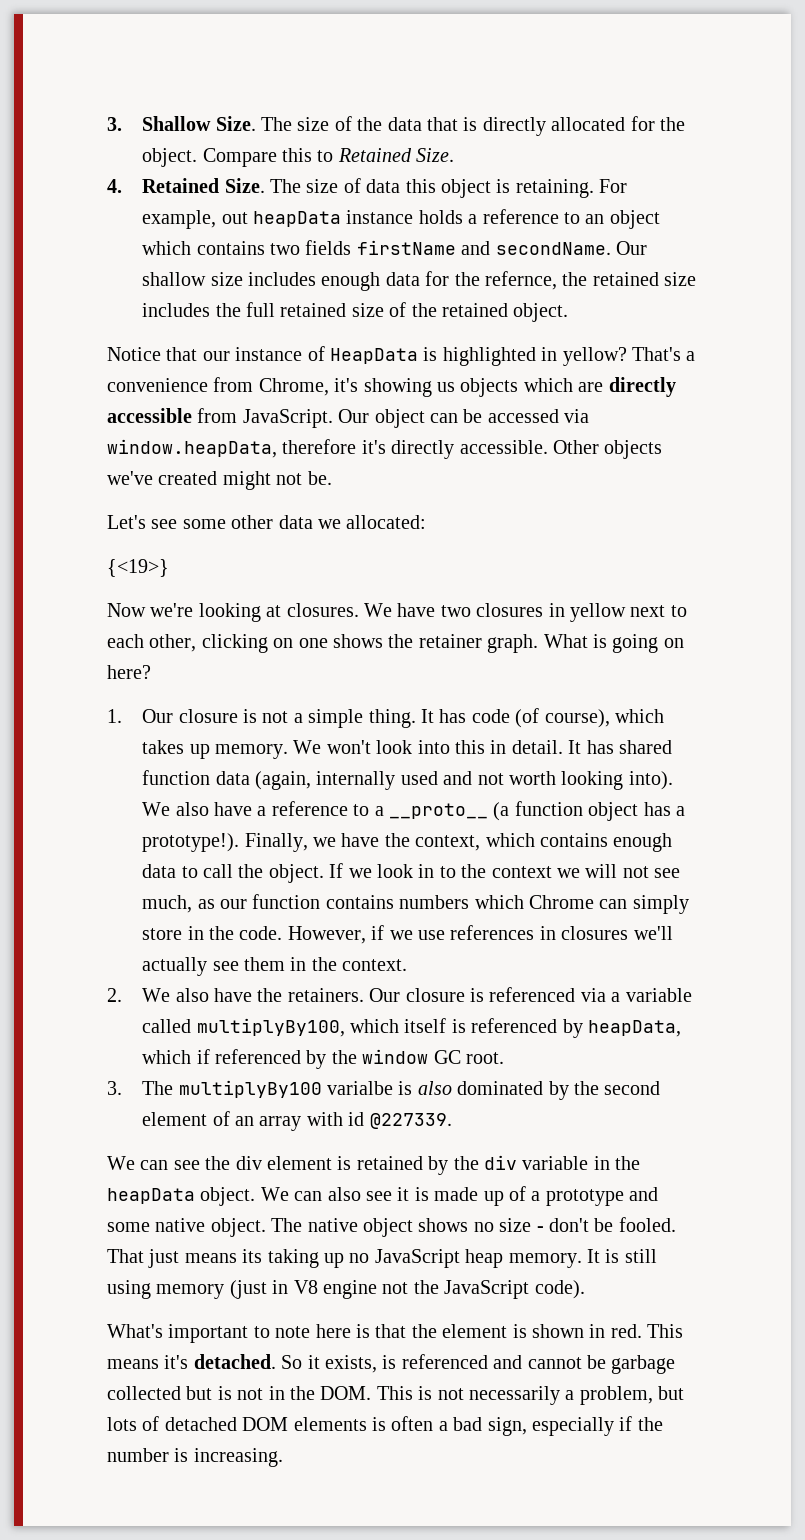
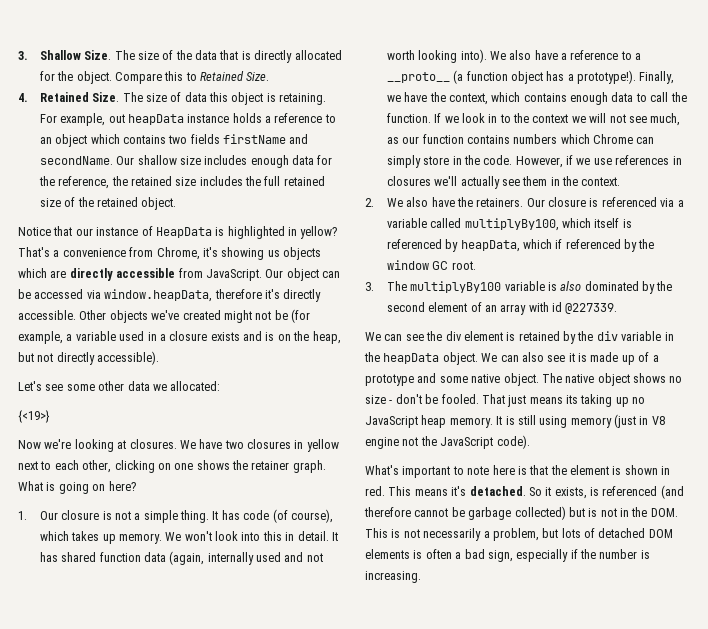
- Our shallow size includes enough data for the refernce, the retained size includes the full retained size of the retained object.
+ Our shallow size includes enough data for the reference, the retained size includes the full retained size of the retained object.
- Other objects we've created might not be.
+ Other objects we've created might not be (for example, a variable used in a closure exists and is on the heap, but not directly accessible).
- Finally, we have the context, which contains enough data to call the object.
+ Finally, we have the context, which contains enough data to call the function.
- 3. The multiplyBy100 varialbe is also dominated by the second element of an array with id @227339.
+ 3. The multiplyBy100 variable is also dominated by the second element of an array with id @227339.
- So it exists, is referenced and cannot be garbage collected but is not in the DOM. This is not necessarily a problem, but lots of detached DOM elements is often a bad sign, especially if the number is increasing.
+ So it exists, is referenced (and therefore cannot be garbage collected) but is not in the DOM. This is not necessarily a problem, but lots of detached DOM elements is often a bad sign, especially if the number is increasing.

